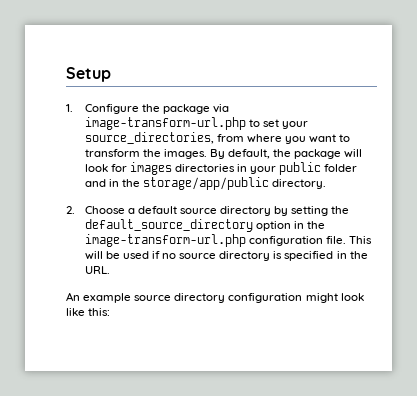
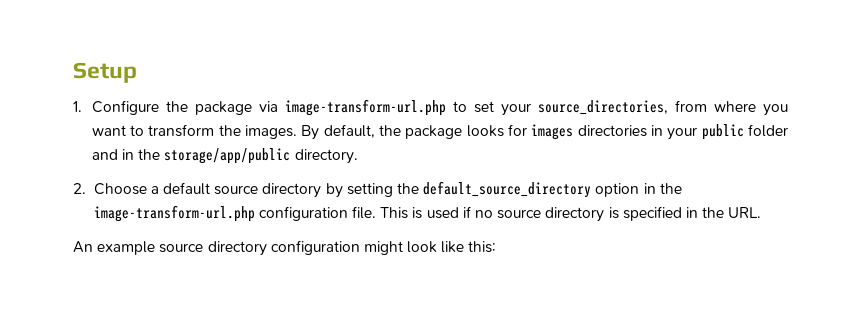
- By default, the package will look for images directories in your public folder and in the storage/app/public directory.
+ By default, the package looks for images directories in your public folder and in the storage/app/public directory.
- This will be used if no source directory is specified in the URL.
+ This is used if no source directory is specified in the URL.

